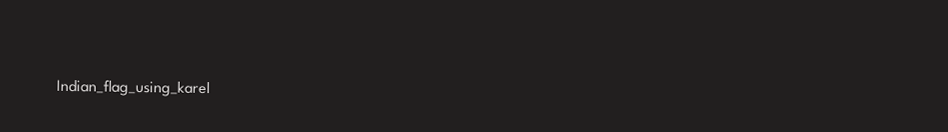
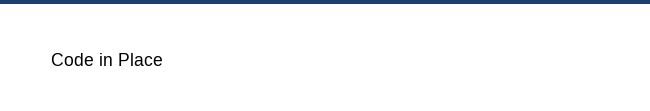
- Indian_flag_using_karel
+ Code in Place

